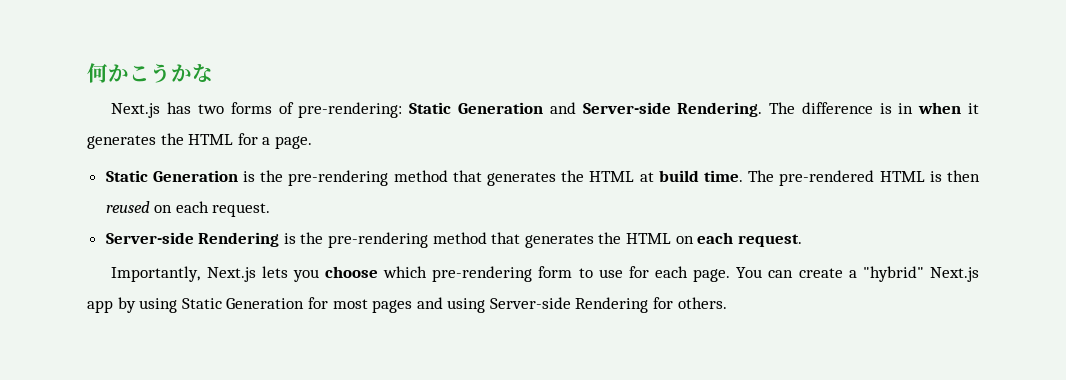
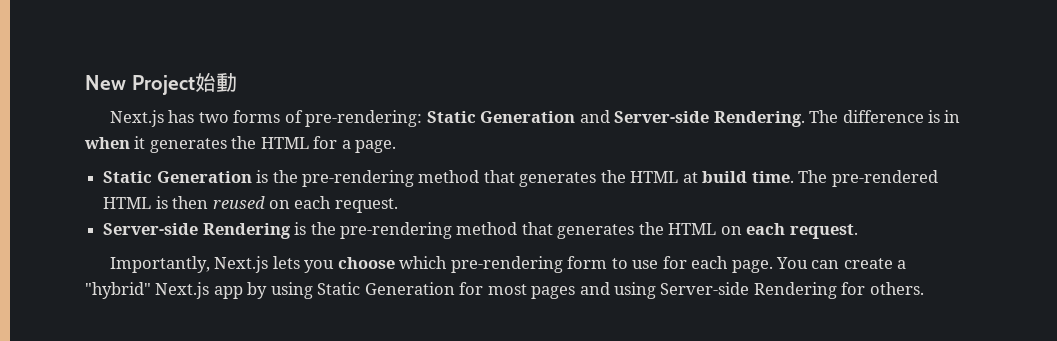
- 何かこうかな
+ New Project始動

